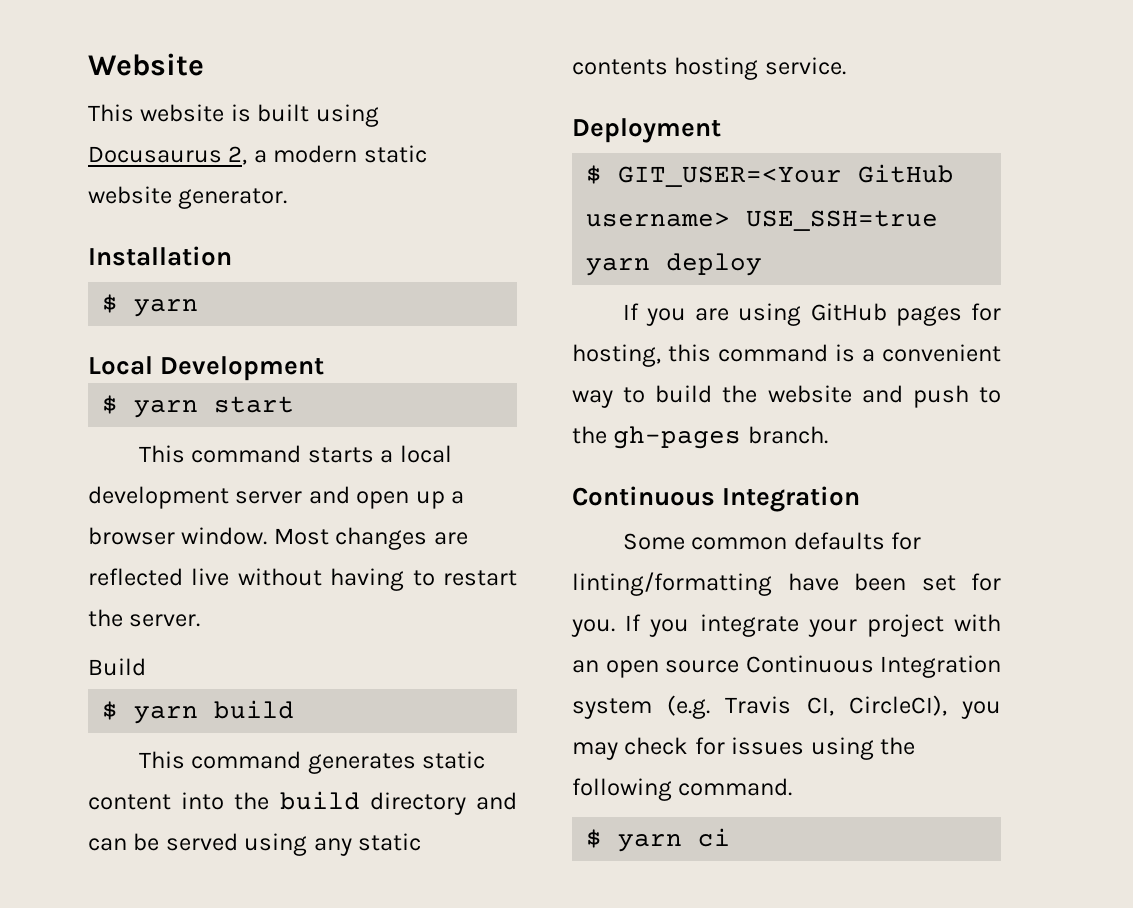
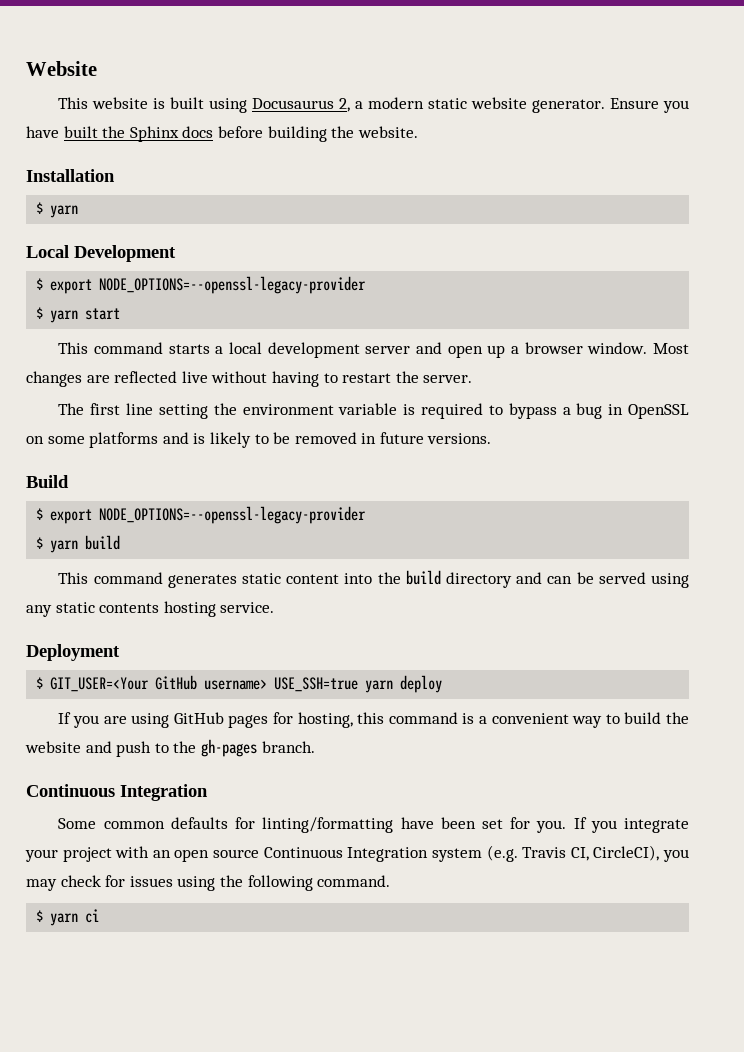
+ Ensure you have built the Sphinx docs before building the website.
  Local Development
+ $ export NODE_OPTIONS=--openssl-legacy-provider
+ The first line setting the environment variable is required to bypass a bug in OpenSSL on some platforms and is likely to be removed in future versions.
  Build
+ $ export NODE_OPTIONS=--openssl-legacy-provider

